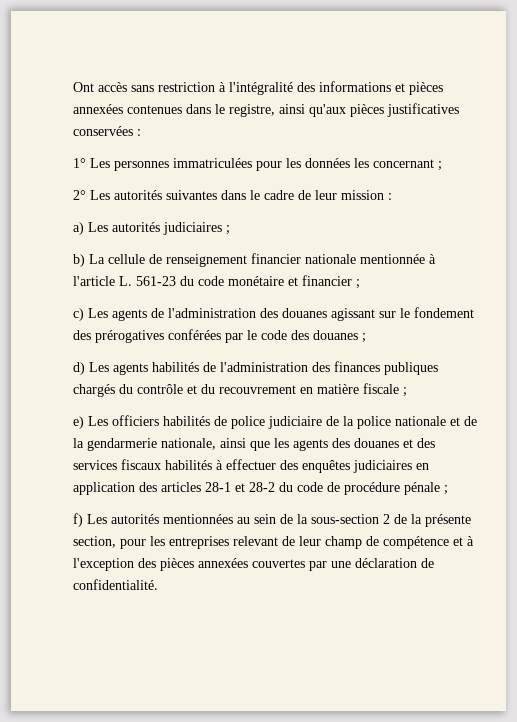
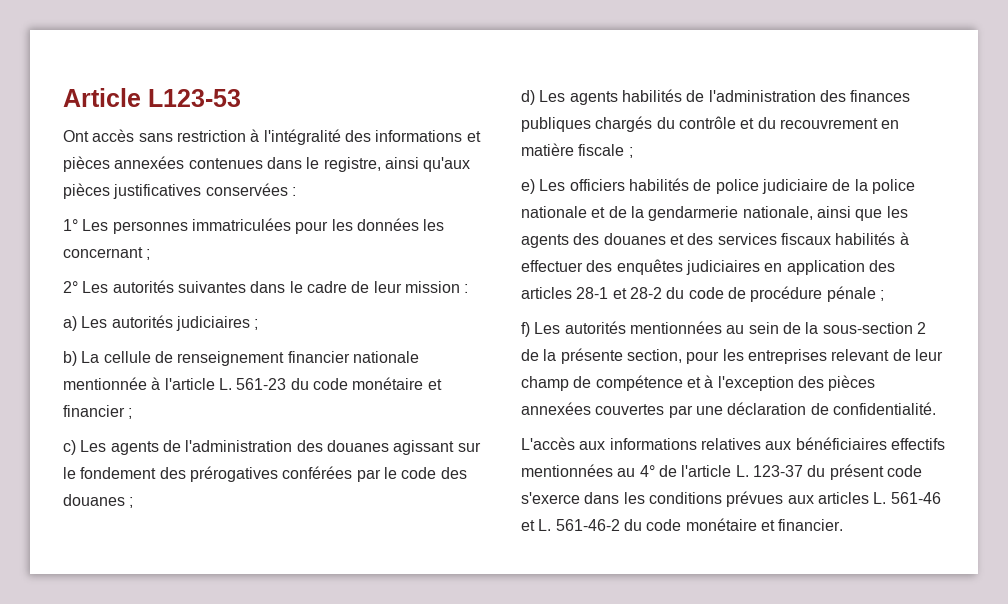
+ Article L123-53
+ L'accès aux informations relatives aux bénéficiaires effectifs mentionnées au 4° de l'article L. 123-37 du présent code s'exerce dans les conditions prévues aux articles L. 561-46 et L. 561-46-2 du code monétaire et financier.

